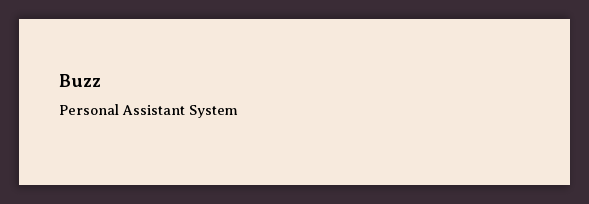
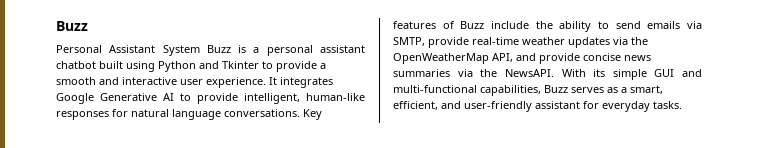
- Personal Assistant System
+ Personal Assistant System Buzz is a personal assistant chatbot built using Python and Tkinter to provide a smooth and interactive user experience. It integrates Google Generative AI to provide intelligent, human-like responses for natural language conversations. Key features of Buzz include the ability to send emails via SMTP, provide real-time weather updates via the OpenWeatherMap API, and provide concise news summaries via the NewsAPI. With its simple GUI and multi-functional capabilities, Buzz serves as a smart, efficient, and user-friendly assistant for everyday tasks.

